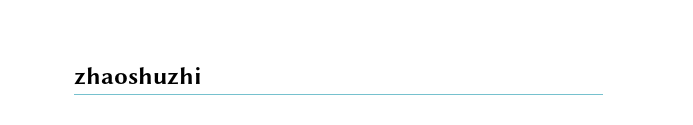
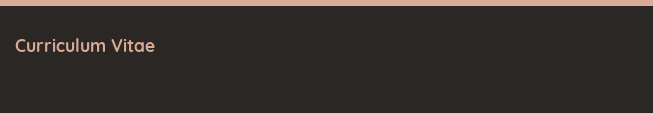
- zhaoshuzhi
+ Curriculum Vitae

